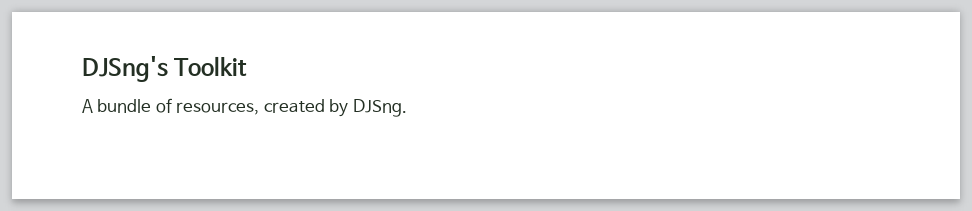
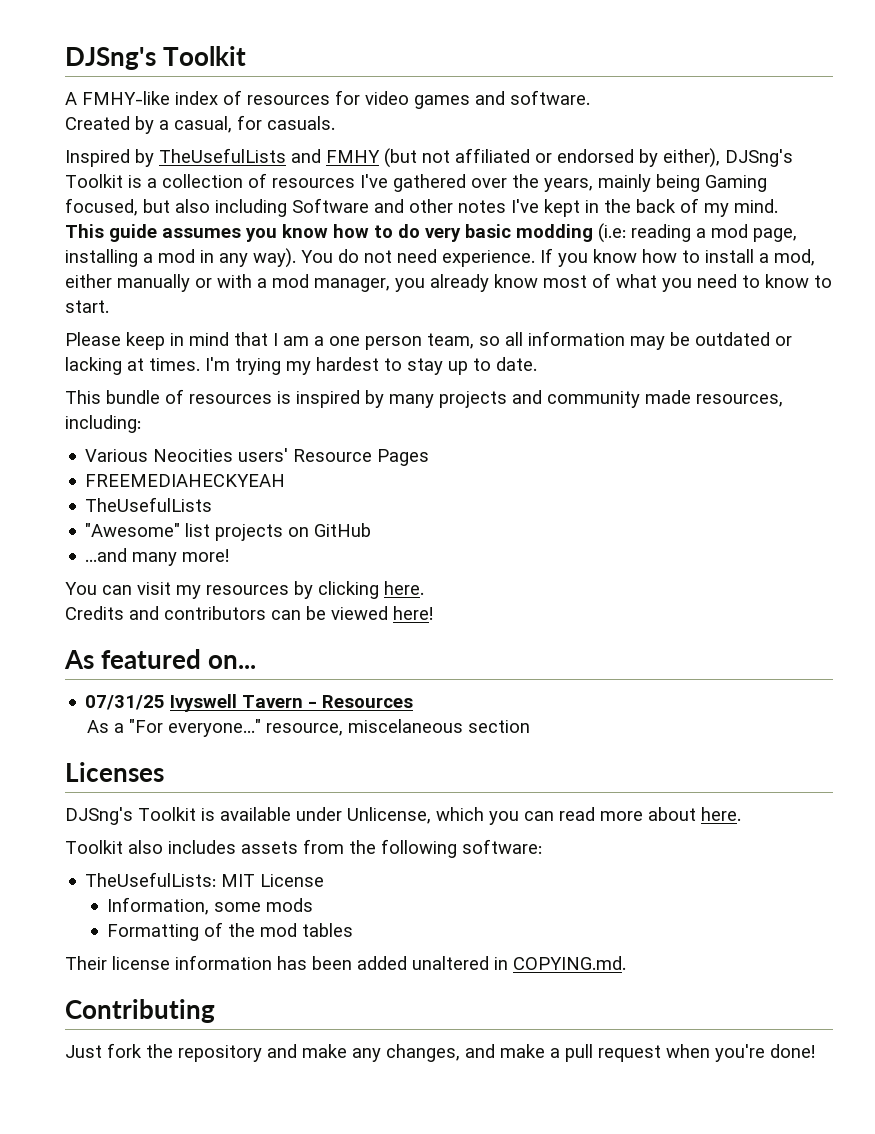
- A bundle of resources, created by DJSng.
+ A FMHY-like index of resources for video games and software.
+ Created by a casual, for casuals.
+ Inspired by TheUsefulLists and FMHY (but not affiliated or endorsed by either), DJSng's Toolkit is a collection of resources I've gathered over the years, mainly being Gaming focused, but also including Software and other notes I've kept in the back of my mind.
+ This guide assumes you know how to do very basic modding (i.e: reading a mod page, installing a mod in any way). You do not need experience. If you know how to install a mod, either manually or with a mod manager, you already know most of what you need to know to start.
+ Please keep in mind that I am a one person team, so all information may be outdated or lacking at times. I'm trying my hardest to stay up to date.
+ This bundle of resources is inspired by many projects and community made resources, including:
+ Various Neocities users' Resource Pages
+ FREEMEDIAHECKYEAH
+ TheUsefulLists
+ "Awesome" list projects on GitHub
+ ...and many more!
+ You can visit my resources by clicking here.
+ Credits and contributors can be viewed here!
+ As featured on...
+ 07/31/25 Ivyswell Tavern - Resources
+ As a "For everyone..." resource, miscelaneous section
+ Licenses
+ DJSng's Toolkit is available under Unlicense, which you can read more about here.
+ Toolkit also includes assets from the following software:
+ TheUsefulLists: MIT License
+ Information, some mods
+ Formatting of the mod tables
+ Their license information has been added unaltered in COPYING.md.
+ Contributing
+ Just fork the repository and make any changes, and make a pull request when you're done!

